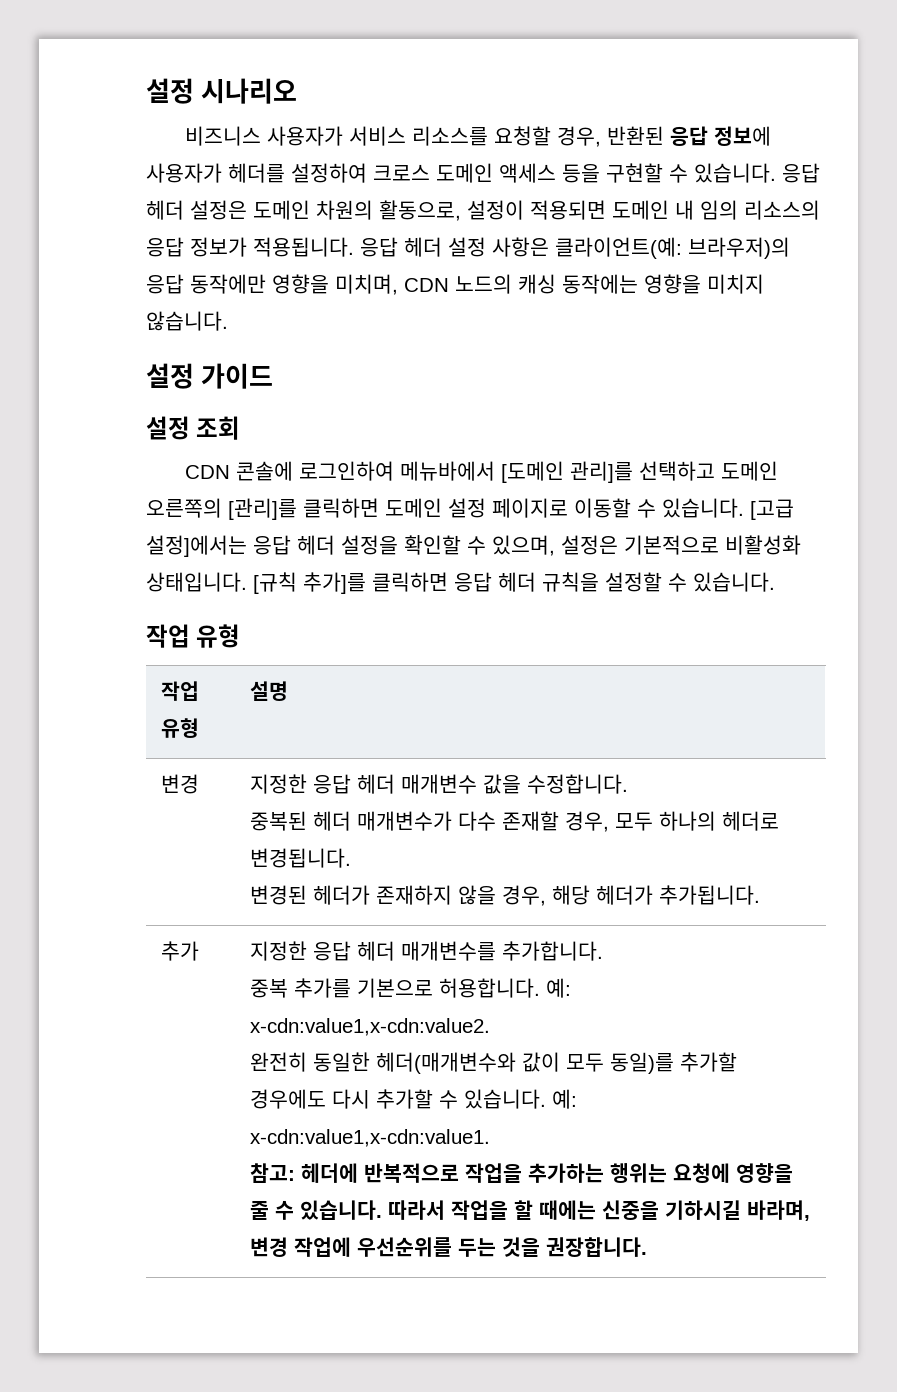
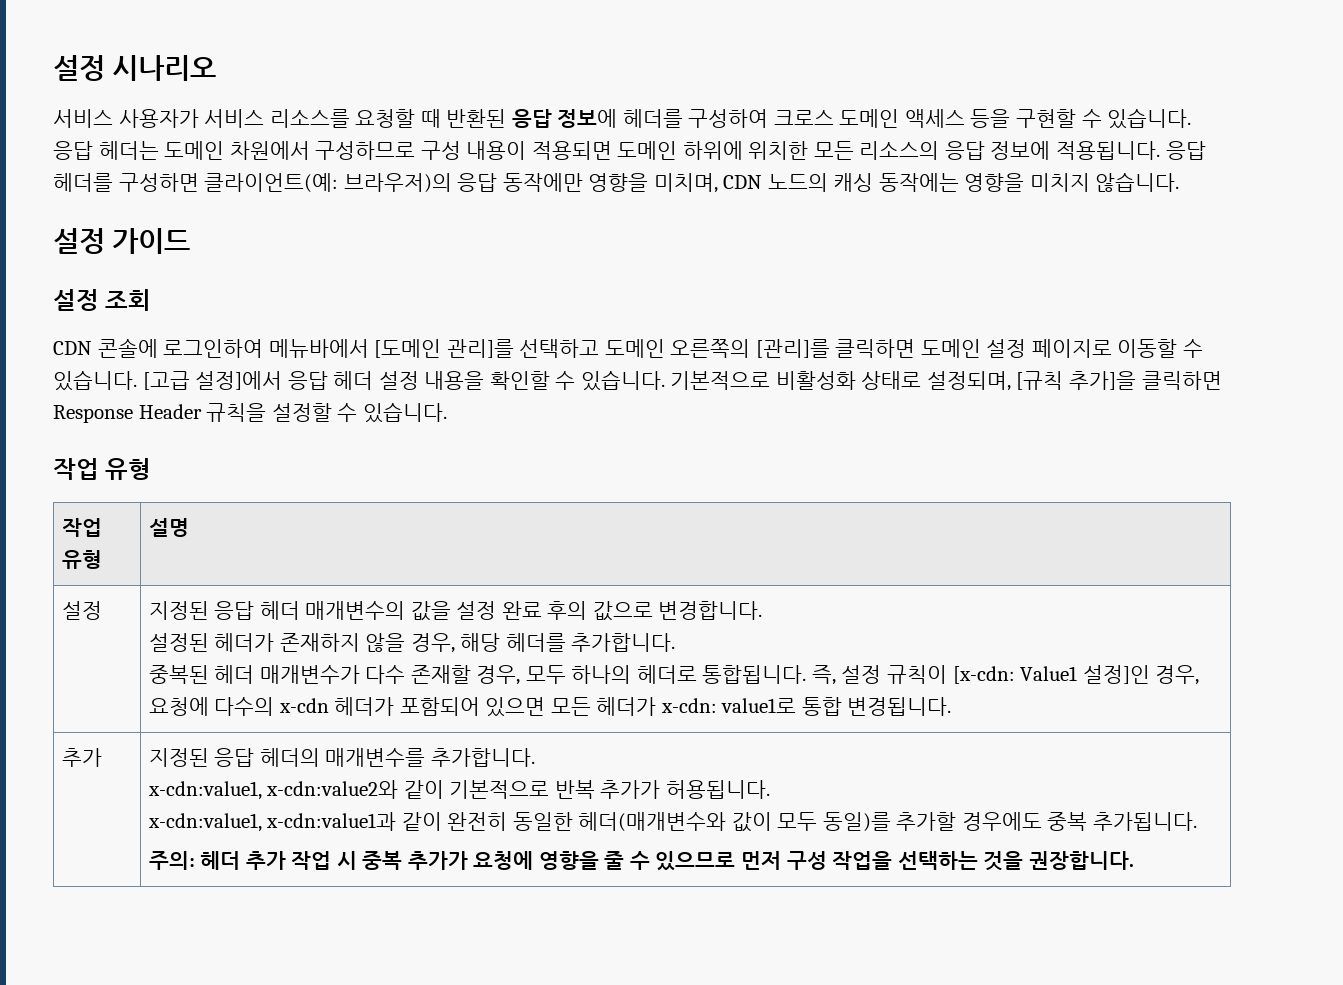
- 비즈니스 사용자가 서비스 리소스를 요청할 경우, 반환된 응답 정보에 사용자가 헤더를 설정하여 크로스 도메인 액세스 등을 구현할 수 있습니다.
+ 서비스 사용자가 서비스 리소스를 요청할 때 반환된 응답 정보에 헤더를 구성하여 크로스 도메인 액세스 등을 구현할 수 있습니다.
- 응답 헤더 설정은 도메인 차원의 활동으로, 설정이 적용되면 도메인 내 임의 리소스의 응답 정보가 적용됩니다.
+ 응답 헤더는 도메인 차원에서 구성하므로 구성 내용이 적용되면 도메인 하위에 위치한 모든 리소스의 응답 정보에 적용됩니다.
- 응답 헤더 설정 사항은 클라이언트(예: 브라우저)의 응답 동작에만 영향을 미치며, CDN 노드의 캐싱 동작에는 영향을 미치지 않습니다.
+ 응답 헤더를 구성하면 클라이언트(예: 브라우저)의 응답 동작에만 영향을 미치며, CDN 노드의 캐싱 동작에는 영향을 미치지 않습니다.
- [고급 설정]에서는 응답 헤더 설정을 확인할 수 있으며, 설정은 기본적으로 비활성화 상태입니다. [규칙 추가]를 클릭하면 응답 헤더 규칙을 설정할 수 있습니다.
+ [고급 설정]에서 응답 헤더 설정 내용을 확인할 수 있습니다. 기본적으로 비활성화 상태로 설정되며, [규칙 추가]을 클릭하면 Response Header 규칙을 설정할 수 있습니다.
- 변경 | 지정한 응답 헤더 매개변수 값을 수정합니다.
+ 설정 | 지정된 응답 헤더 매개변수의 값을 설정 완료 후의 값으로 변경합니다.
+ 설정된 헤더가 존재하지 않을 경우, 해당 헤더를 추가합니다.
- 중복된 헤더 매개변수가 다수 존재할 경우, 모두 하나의 헤더로 변경됩니다.
- 변경된 헤더가 존재하지 않을 경우, 해당 헤더가 추가됩니다.
- 추가 | 지정한 응답 헤더 매개변수를 추가합니다.
- 중복 추가를 기본으로 허용합니다. 예: x-cdn:value1,x-cdn:value2.
- 완전히 동일한 헤더(매개변수와 값이 모두 동일)를 추가할 경우에도 다시 추가할 수 있습니다. 예: x-cdn:value1,x-cdn:value1.
- 참고: 헤더에 반복적으로 작업을 추가하는 행위는 요청에 영향을 줄 수 있습니다. 따라서 작업을 할 때에는 신중을 기하시길 바라며, 변경 작업에 우선순위를 두는 것을 권장합니다.
+ 중복된 헤더 매개변수가 다수 존재할 경우, 모두 하나의 헤더로 통합됩니다. 즉, 설정 규칙이 [x-cdn: Value1 설정]인 경우, 요청에 다수의 x-cdn 헤더가 포함되어 있으면 모든 헤더가 x-cdn: value1로 통합 변경됩니다.
+ 추가 | 지정된 응답 헤더의 매개변수를 추가합니다.
+ x-cdn:value1, x-cdn:value2와 같이 기본적으로 반복 추가가 허용됩니다.
+ x-cdn:value1, x-cdn:value1과 같이 완전히 동일한 헤더(매개변수와 값이 모두 동일)를 추가할 경우에도 중복 추가됩니다.
+ 주의: 헤더 추가 작업 시 중복 추가가 요청에 영향을 줄 수 있으므로 먼저 구성 작업을 선택하는 것을 권장합니다.

